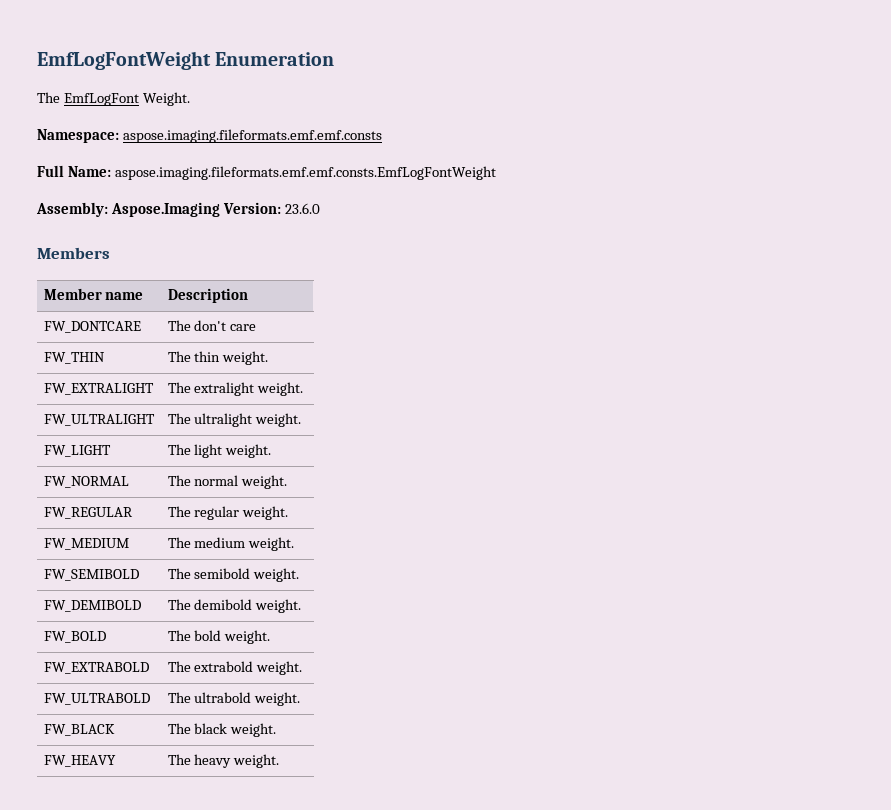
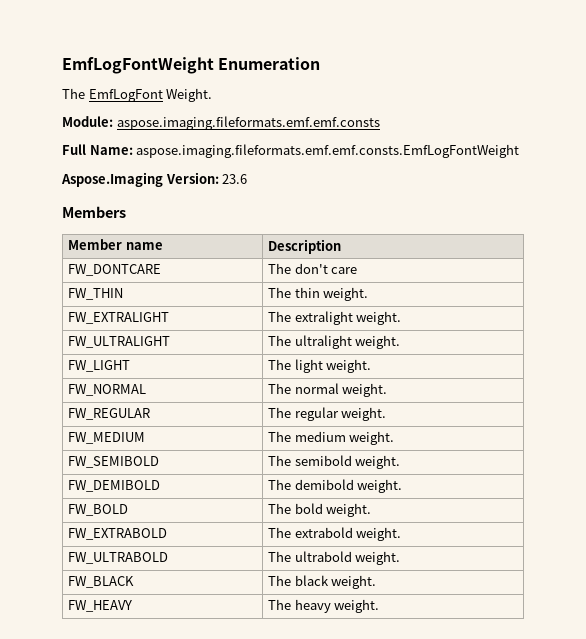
- Namespace: aspose.imaging.fileformats.emf.emf.consts
+ Module: aspose.imaging.fileformats.emf.emf.consts
- Assembly: Aspose.Imaging Version: 23.6.0
+ Aspose.Imaging Version: 23.6

